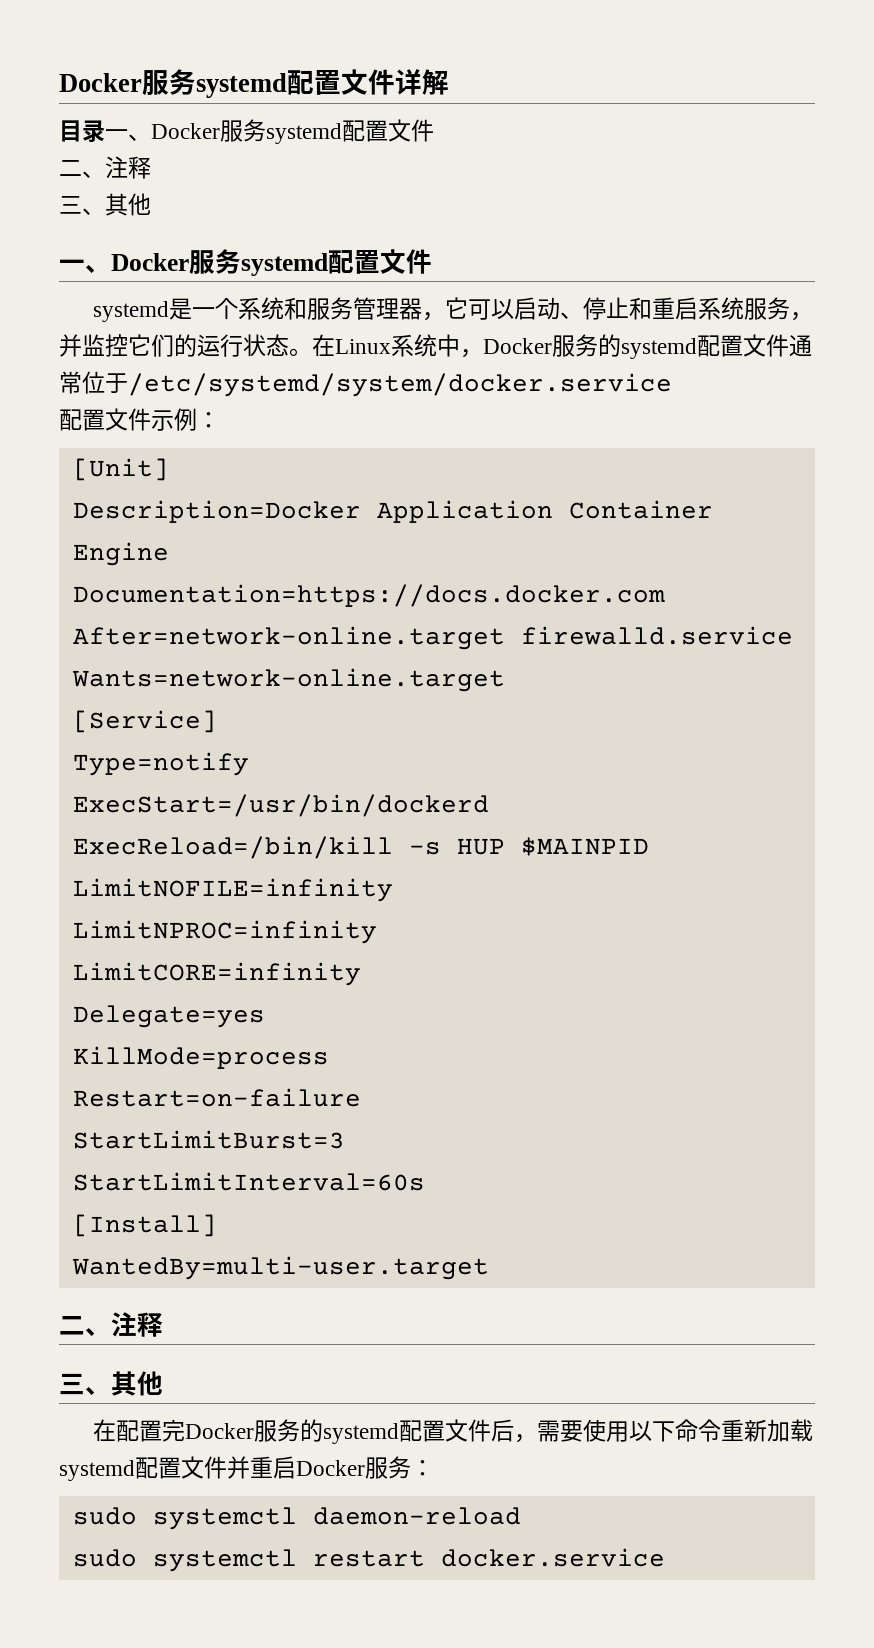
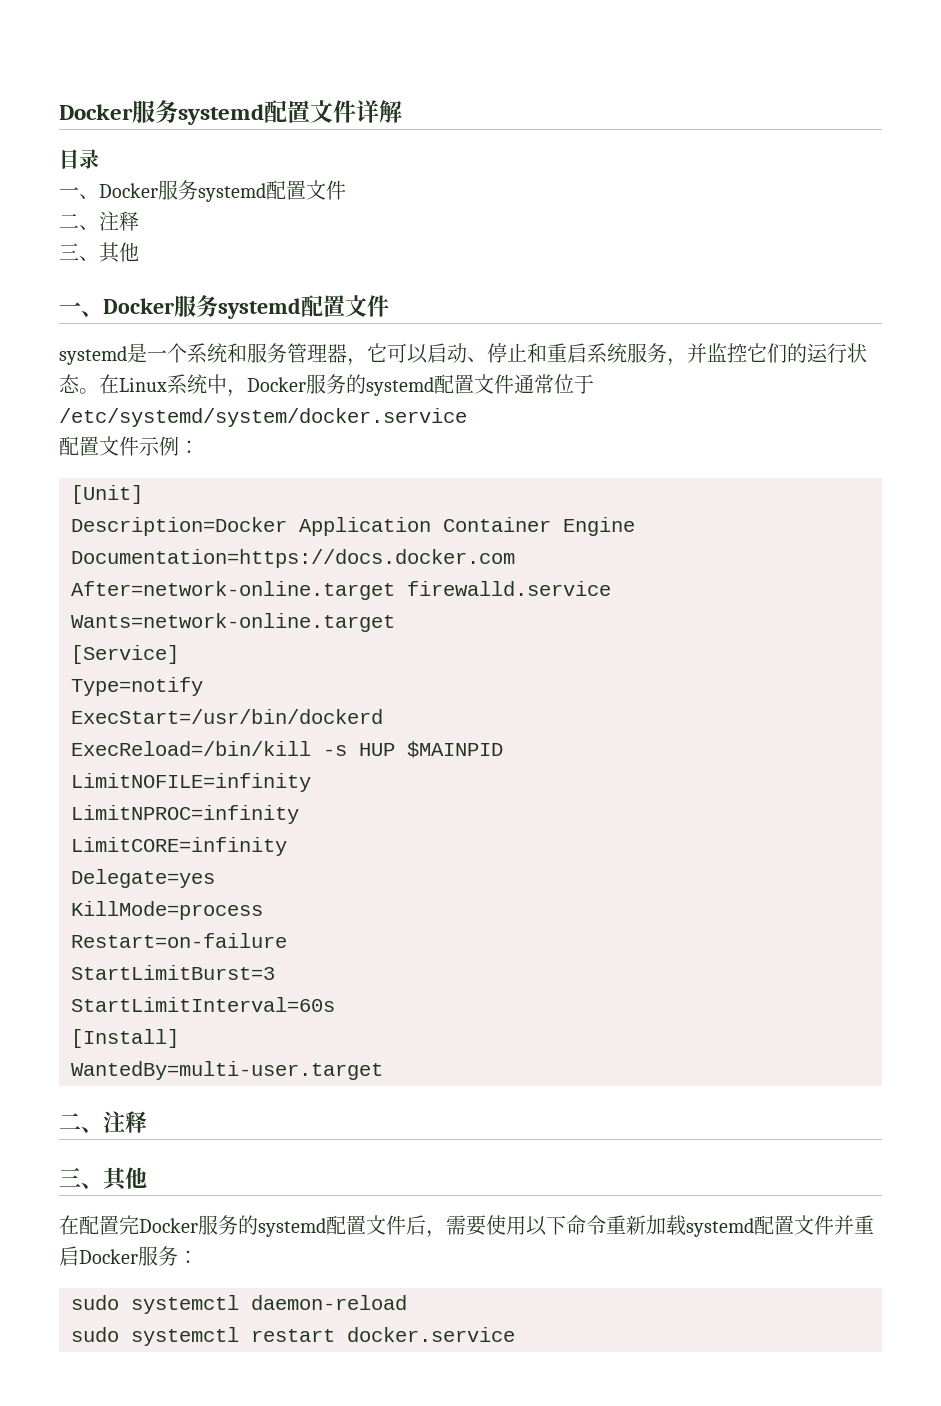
- 目录一、Docker服务systemd配置文件
+ 目录
+ 一、Docker服务systemd配置文件

